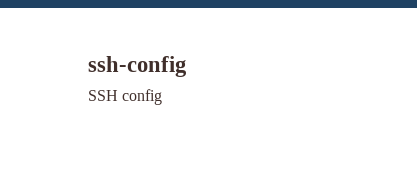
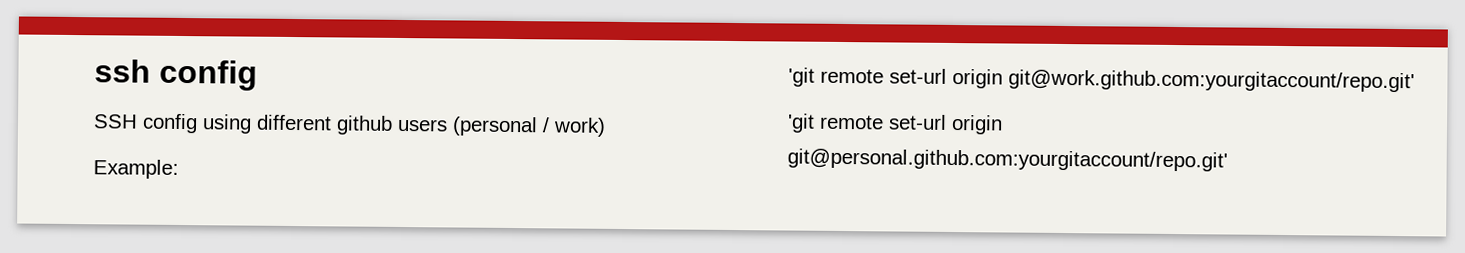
- ssh-config
+ ssh config
- SSH config
+ SSH config using different github users (personal / work)
+ Example:
+ 'git remote set-url origin git@work.github.com:yourgitaccount/repo.git'
+ 'git remote set-url origin git@personal.github.com:yourgitaccount/repo.git'

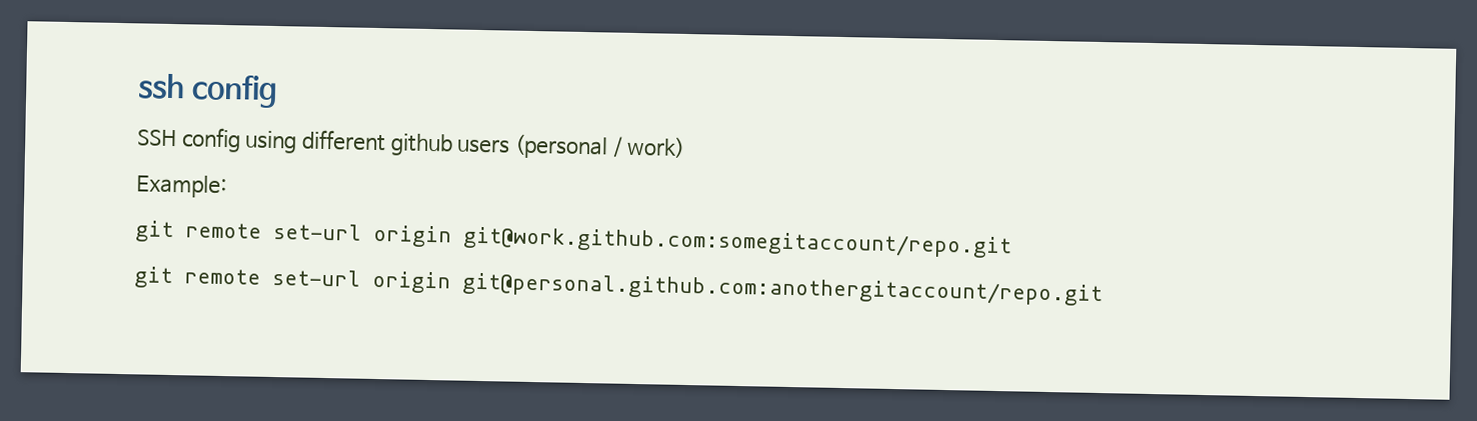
- 'git remote set-url origin git@work.github.com:yourgitaccount/repo.git'
- 'git remote set-url origin git@personal.github.com:yourgitaccount/repo.git'
+ git remote set-url origin git@work.github.com:somegitaccount/repo.git
+ git remote set-url origin git@personal.github.com:anothergitaccount/repo.git

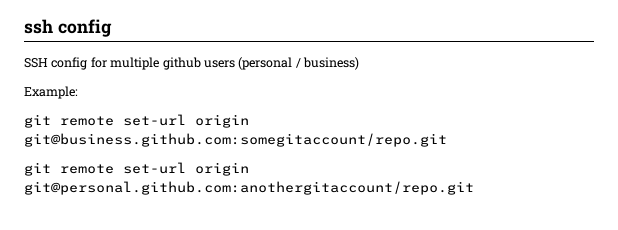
- SSH config using different github users (personal / work)
+ SSH config for multiple github users (personal / business)
- git remote set-url origin git@work.github.com:somegitaccount/repo.git
+ git remote set-url origin git@business.github.com:somegitaccount/repo.git

